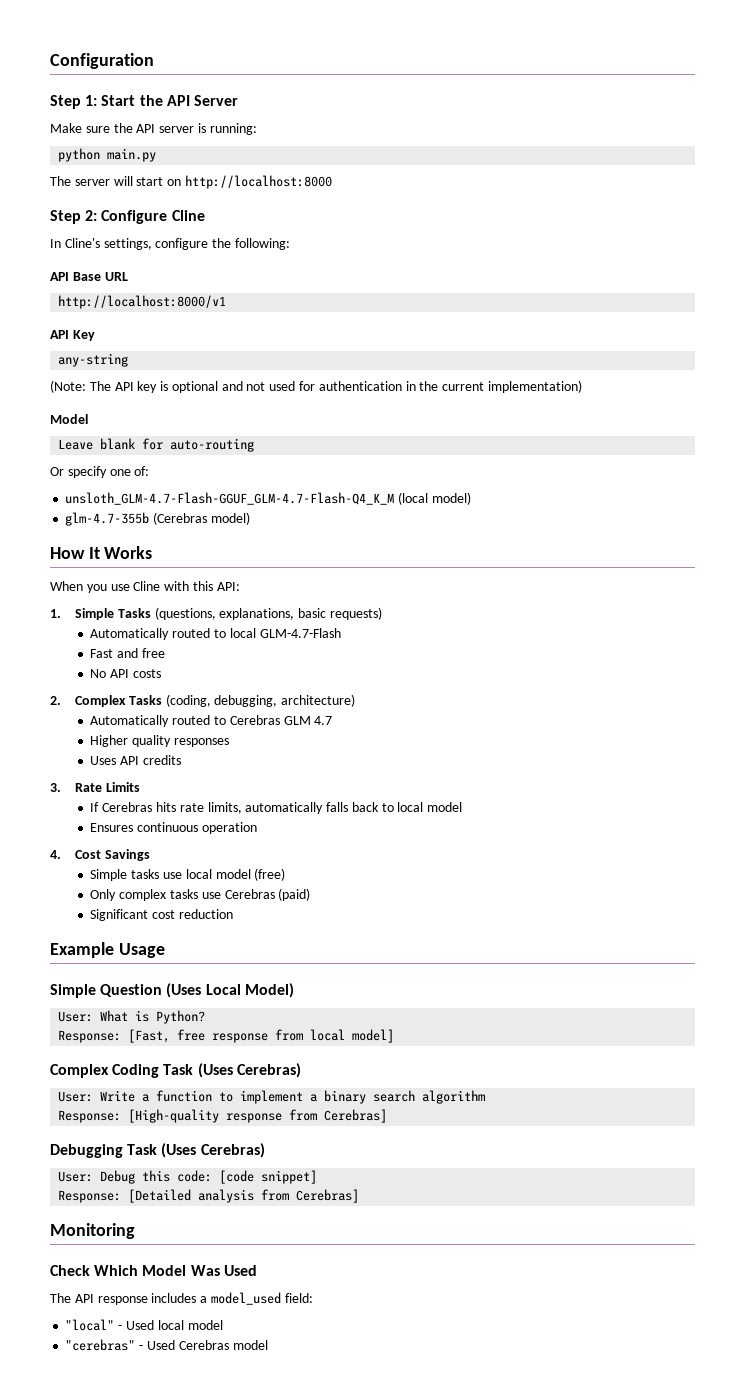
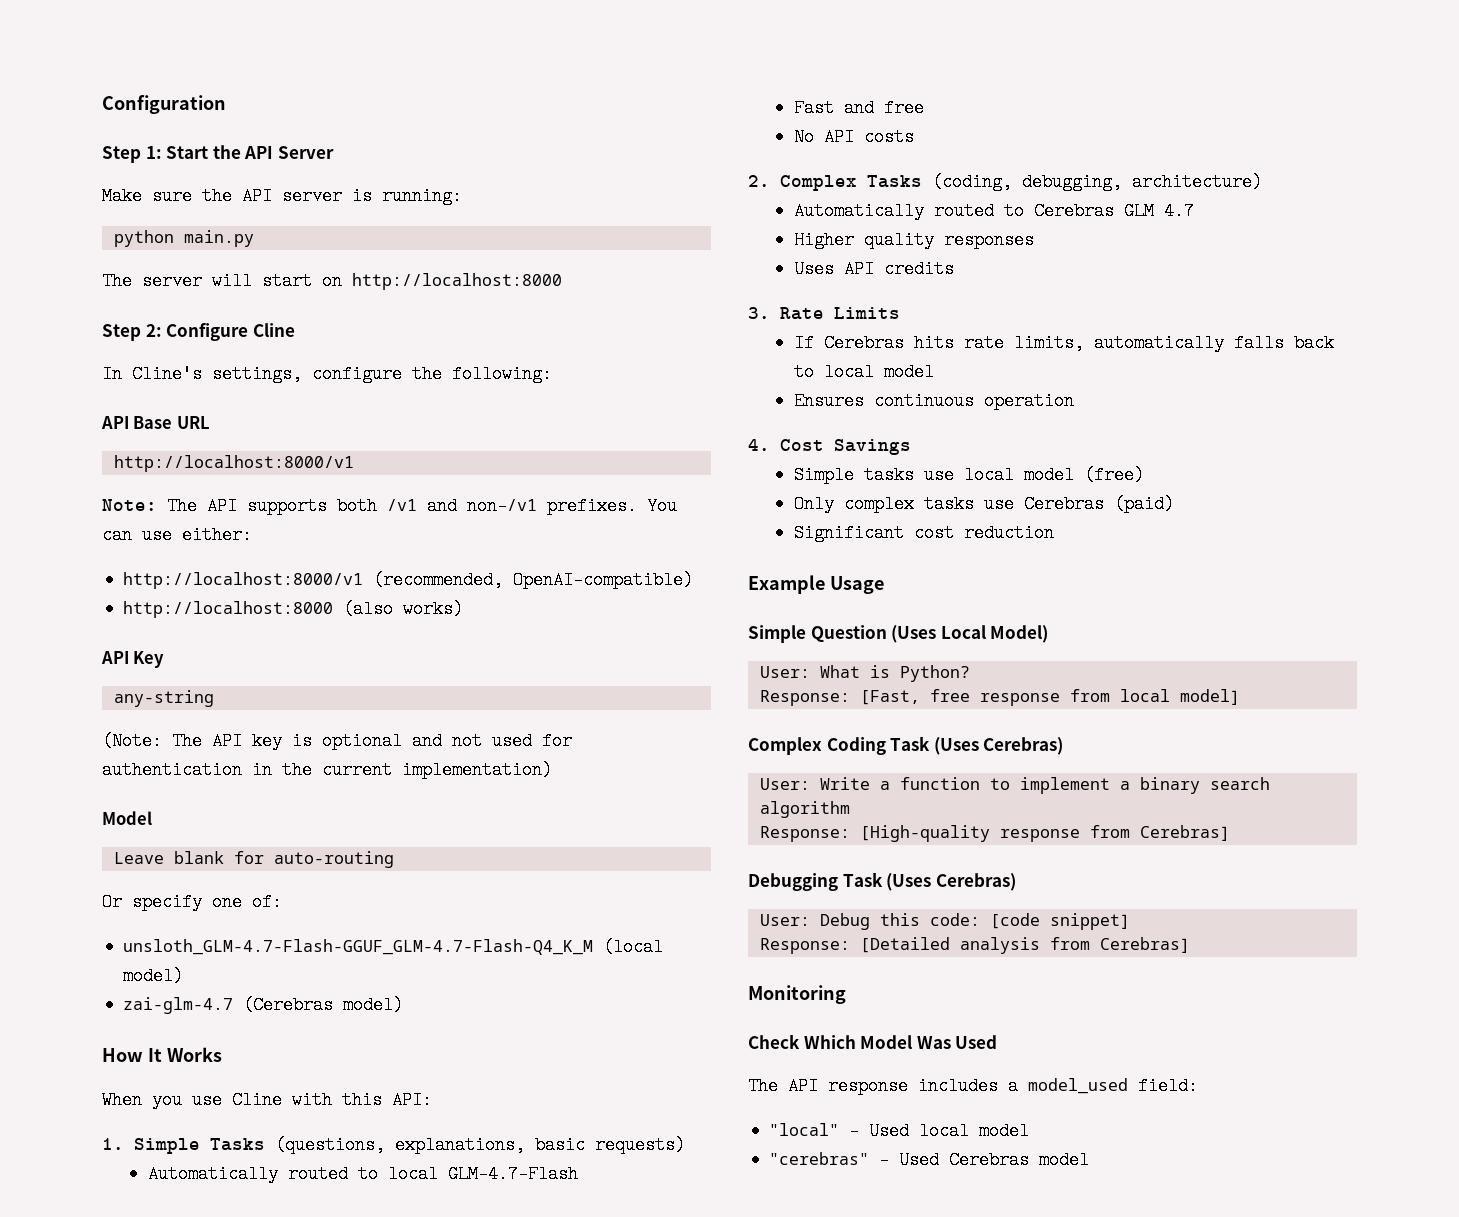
+ Note: The API supports both /v1 and non-/v1 prefixes. You can use either:
+ http://localhost:8000/v1 (recommended, OpenAI-compatible)
+ http://localhost:8000 (also works)
- glm-4.7-355b (Cerebras model)
+ zai-glm-4.7 (Cerebras model)

